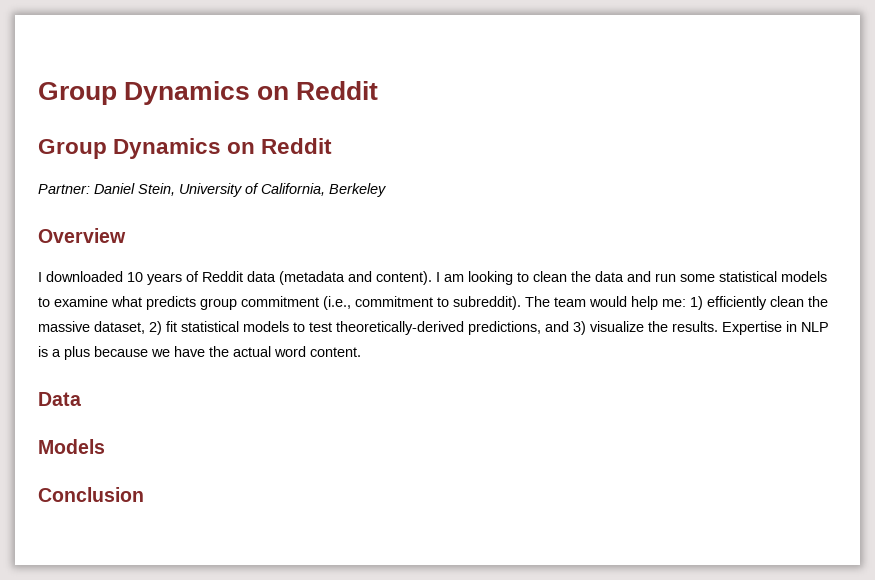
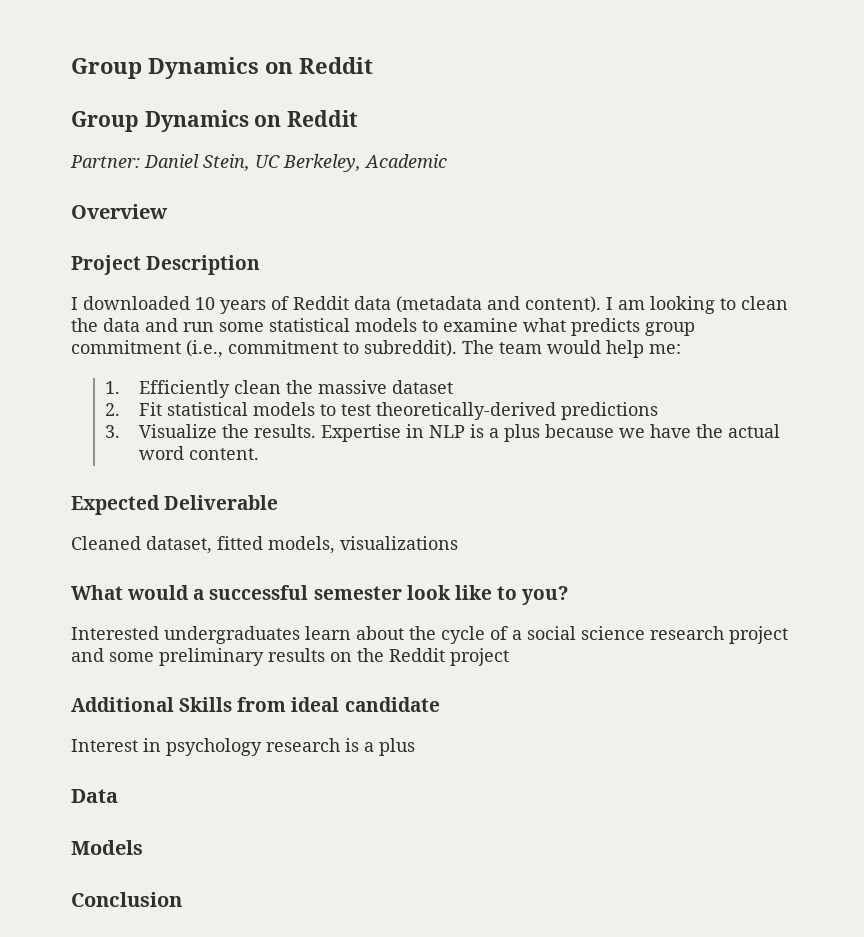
- Partner: Daniel Stein, University of California, Berkeley
+ Partner: Daniel Stein, UC Berkeley, Academic
+ Project Description
- The team would help me: 1) efficiently clean the massive dataset, 2) fit statistical models to test theoretically-derived predictions, and 3) visualize the results.
+ The team would help me:
+ 1. Efficiently clean the massive dataset
+ 2. Fit statistical models to test theoretically-derived predictions
+ 3. Visualize the results.
+ Expected Deliverable
+ Cleaned dataset, fitted models, visualizations
+ What would a successful semester look like to you?
+ Interested undergraduates learn about the cycle of a social science research project and some preliminary results on the Reddit project
+ Additional Skills from ideal candidate
+ Interest in psychology research is a plus

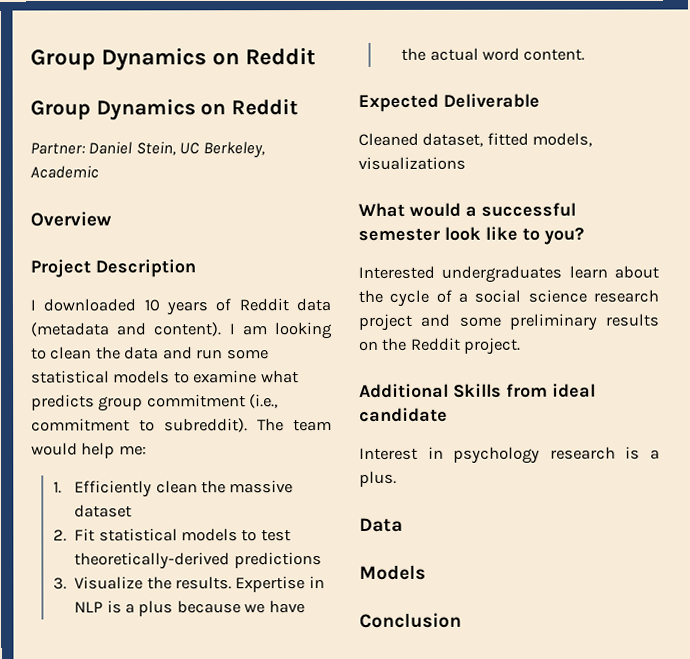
- Interested undergraduates learn about the cycle of a social science research project and some preliminary results on the Reddit project
+ Interested undergraduates learn about the cycle of a social science research project and some preliminary results on the Reddit project.
- Interest in psychology research is a plus
+ Interest in psychology research is a plus.

